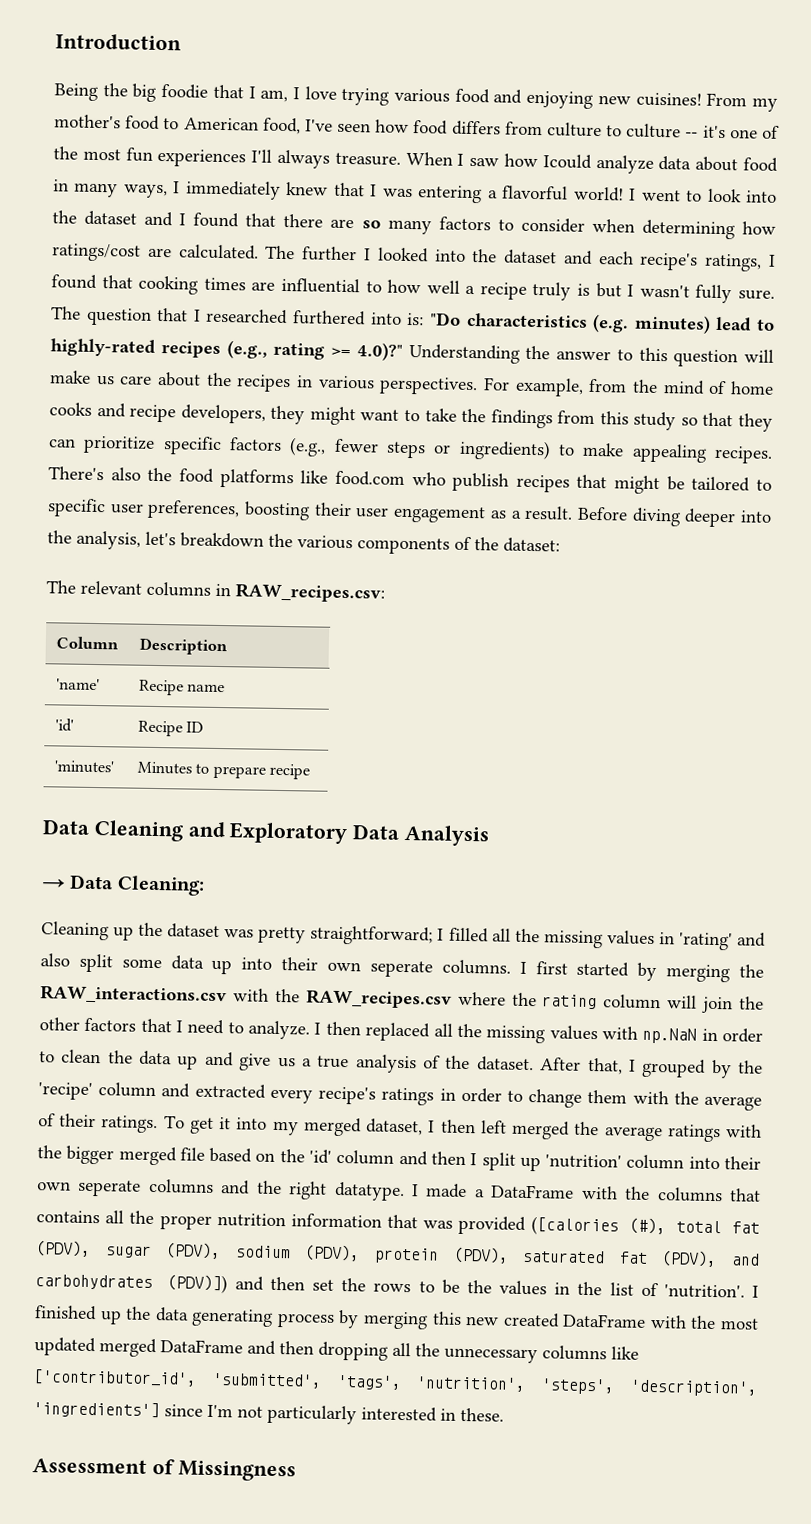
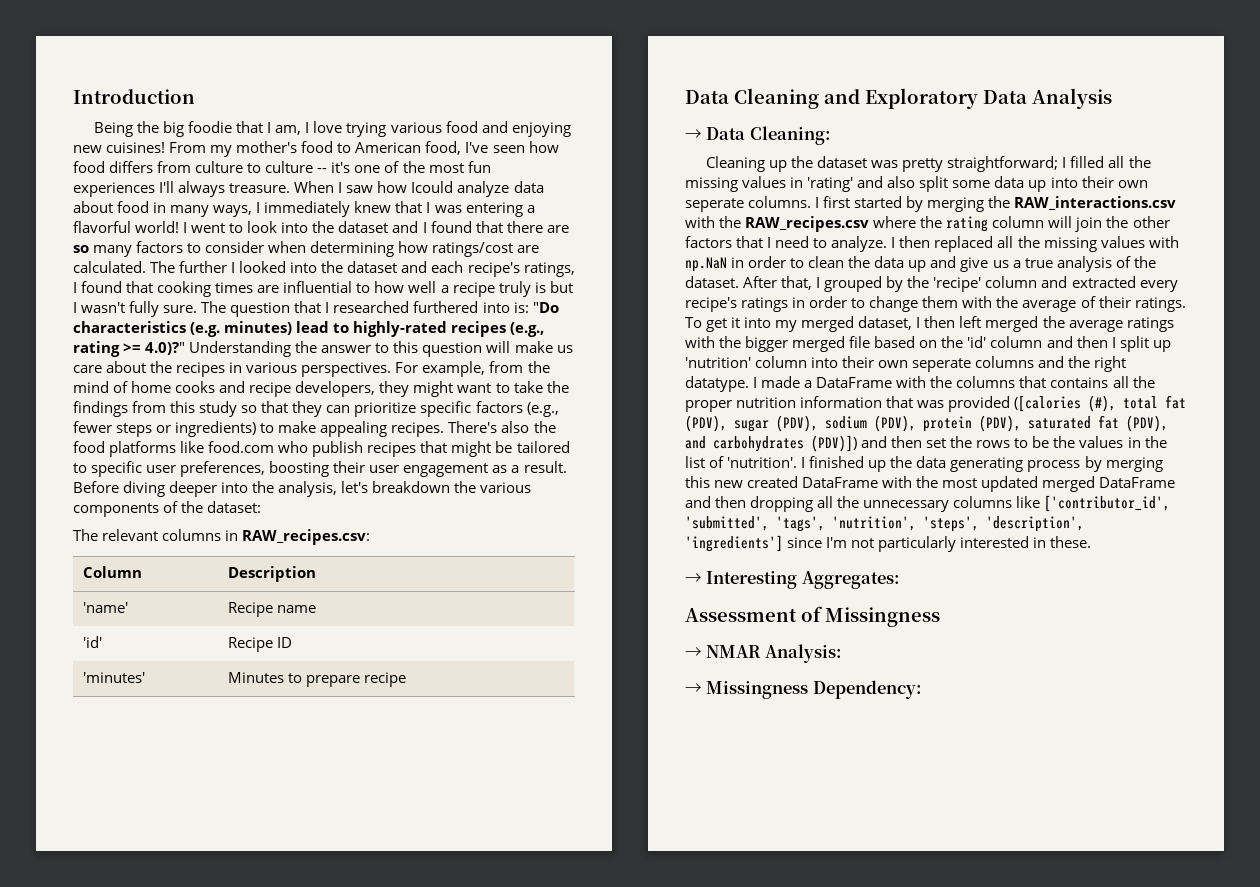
+ → Interesting Aggregates:
+ → NMAR Analysis:
+ → Missingness Dependency:

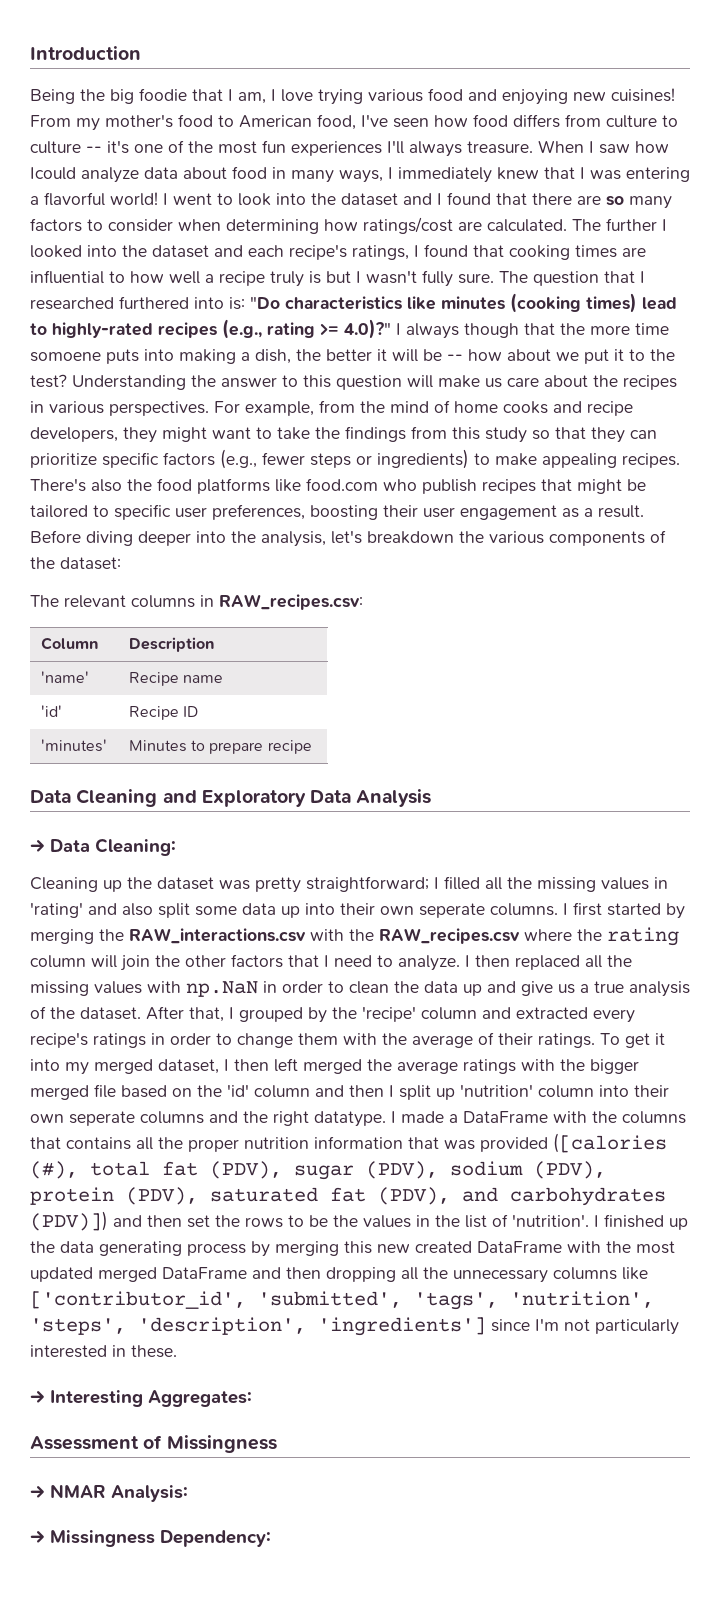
- The question that I researched furthered into is: "Do characteristics (e.g. minutes) lead to highly-rated recipes (e.g., rating >= 4.0)?"
+ The question that I researched furthered into is: "Do characteristics like minutes (cooking times) lead to highly-rated recipes (e.g., rating >= 4.0)?"
+ I always though that the more time somoene puts into making a dish, the better it will be -- how about we put it to the test?

